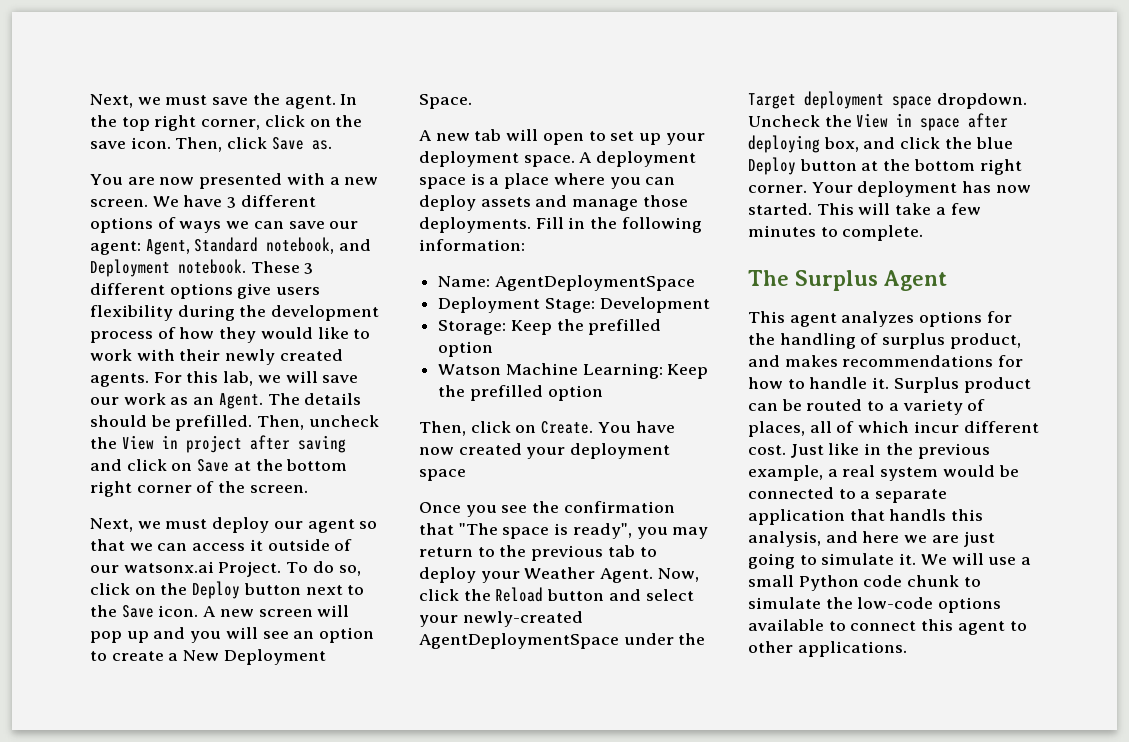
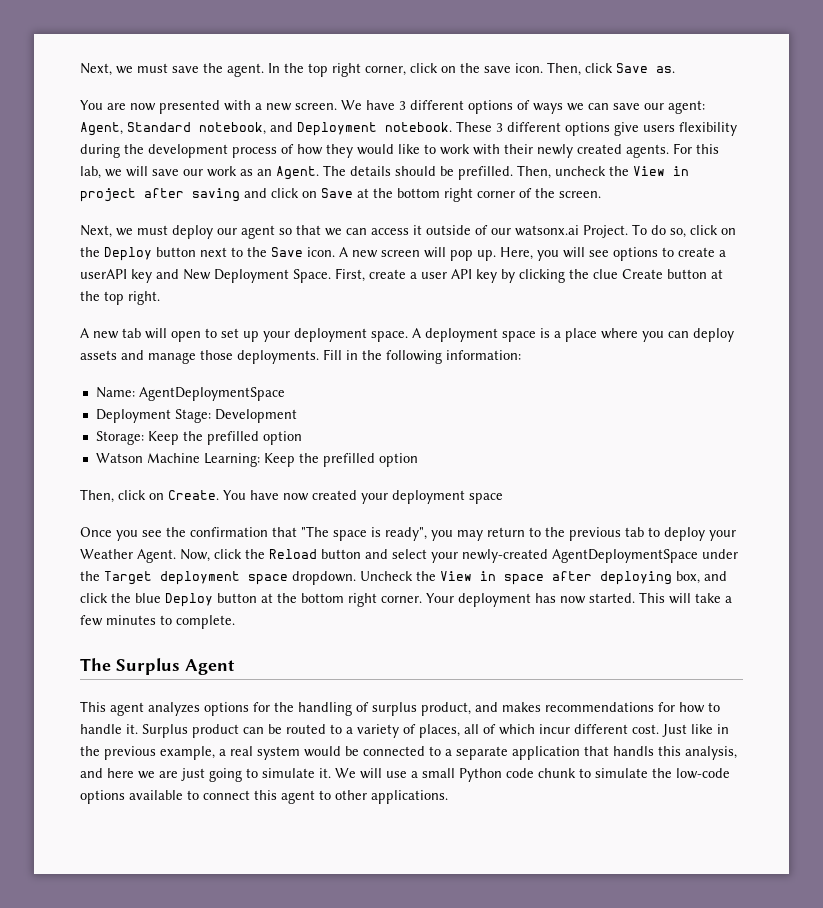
- A new screen will pop up and you will see an option to create a New Deployment Space.
+ A new screen will pop up. Here, you will see options to create a userAPI key and New Deployment Space. First, create a user API key by clicking the clue Create button at the top right.

